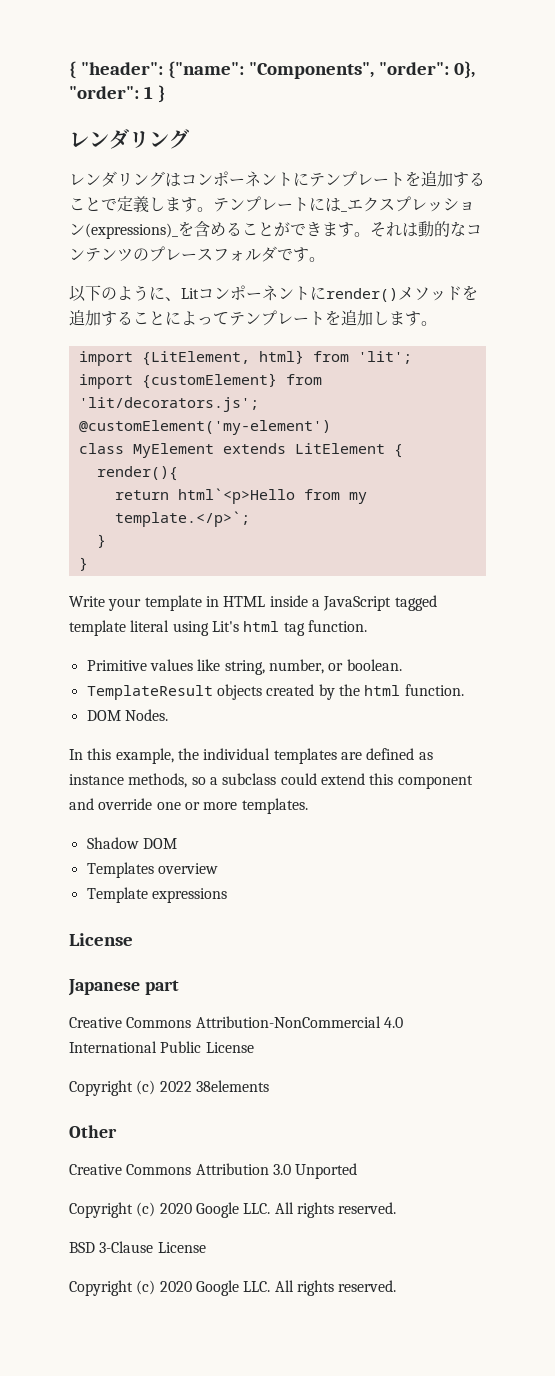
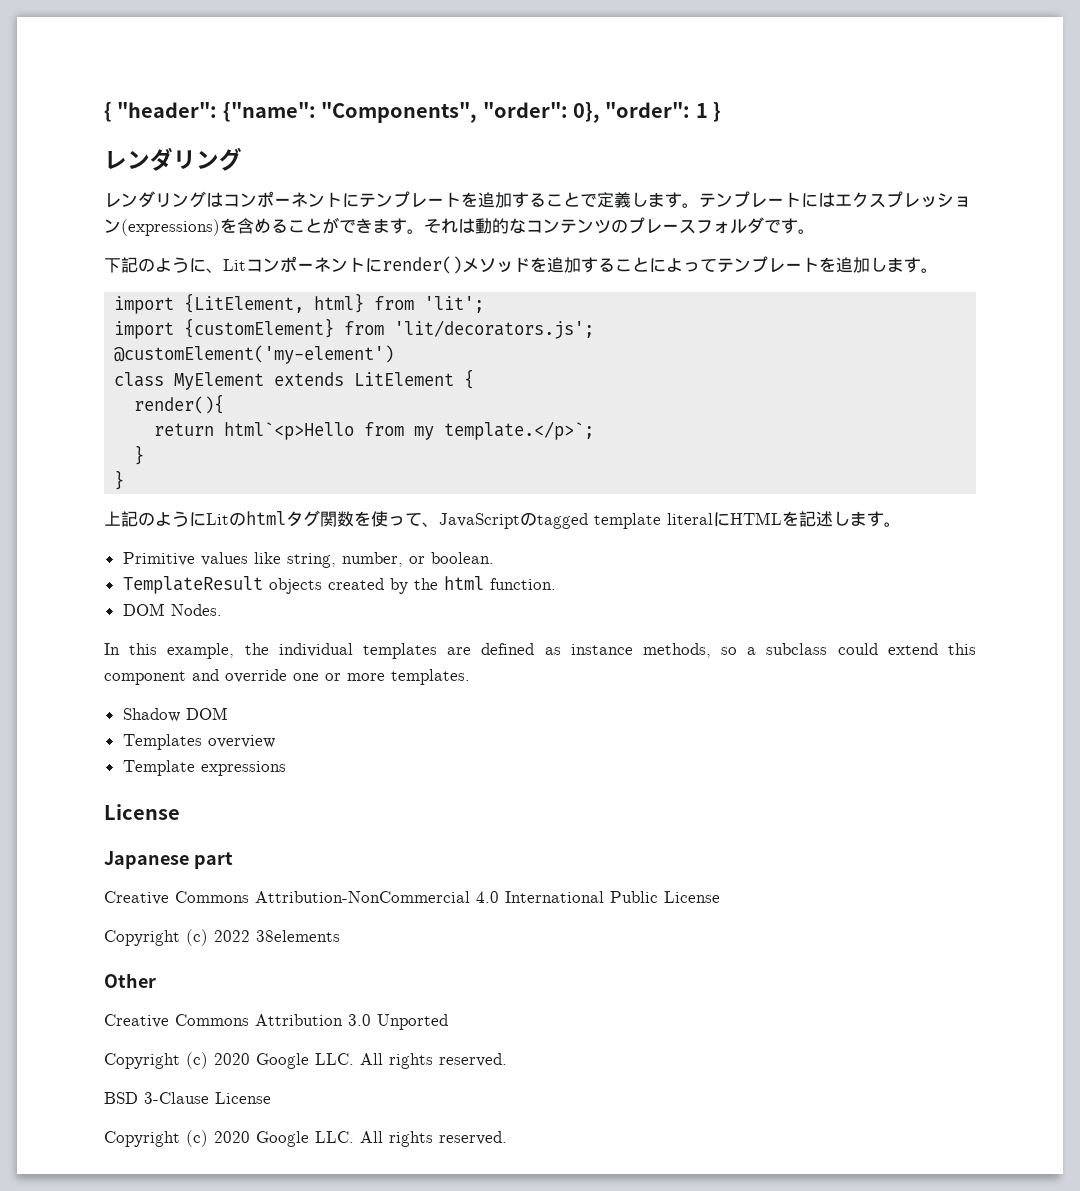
- テンプレートには_エクスプレッション(expressions)_を含めることができます。
+ テンプレートにはエクスプレッション(expressions)を含めることができます。
- 以下のように、Litコンポーネントにrender()メソッドを追加することによってテンプレートを追加します。
+ 下記のように、Litコンポーネントにrender()メソッドを追加することによってテンプレートを追加します。
- Write your template in HTML inside a JavaScript tagged template literal using Lit's html tag function.
+ 上記のようにLitのhtmlタグ関数を使って、JavaScriptのtagged template literalにHTMLを記述します。

